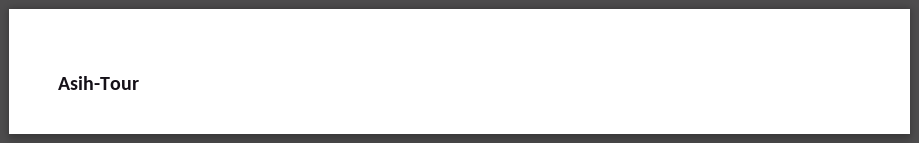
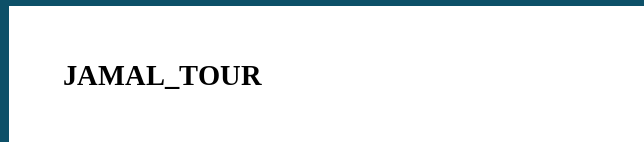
- Asih-Tour
+ JAMAL_TOUR

